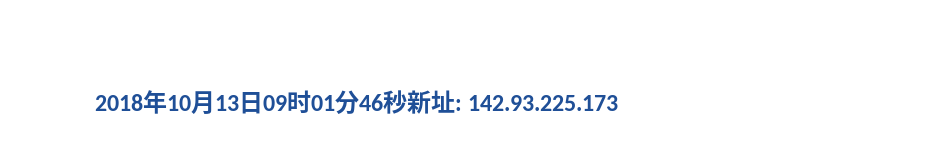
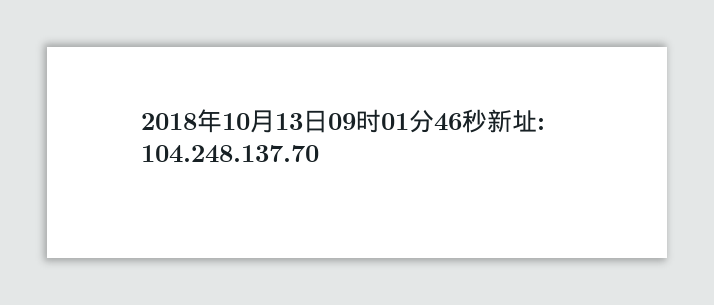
- 2018年10月13日09时01分46秒新址: 142.93.225.173
+ 2018年10月13日09时01分46秒新址: 104.248.137.70

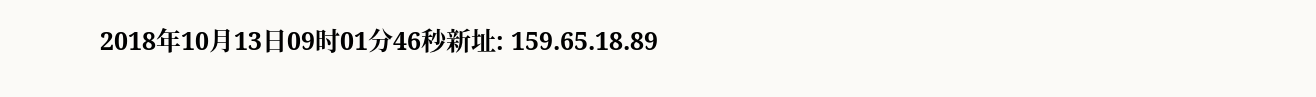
- 2018年10月13日09时01分46秒新址: 104.248.137.70
+ 2018年10月13日09时01分46秒新址: 159.65.18.89

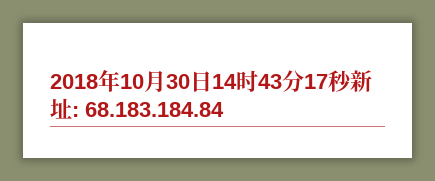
- 2018年10月13日09时01分46秒新址: 159.65.18.89
+ 2018年10月30日14时43分17秒新址: 68.183.184.84

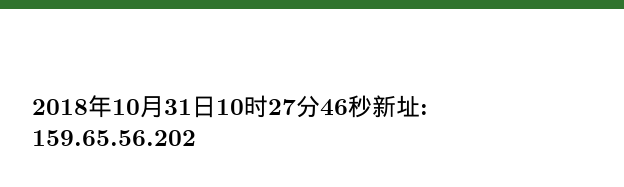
- 2018年10月30日14时43分17秒新址: 68.183.184.84
+ 2018年10月31日10时27分46秒新址: 159.65.56.202

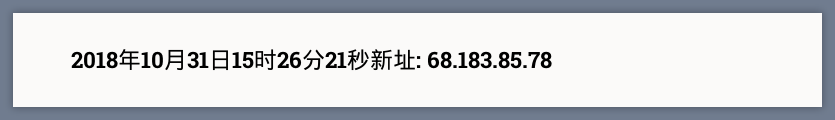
- 2018年10月31日10时27分46秒新址: 159.65.56.202
+ 2018年10月31日15时26分21秒新址: 68.183.85.78

